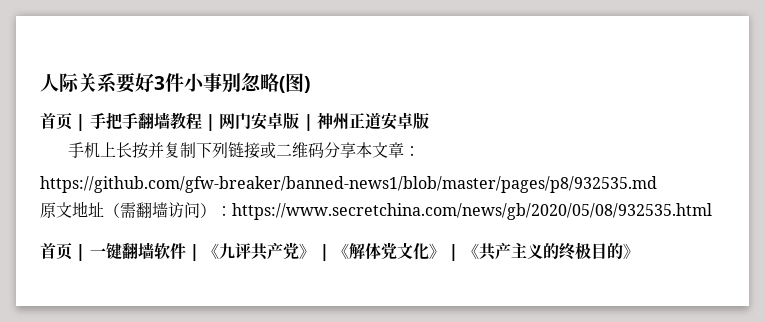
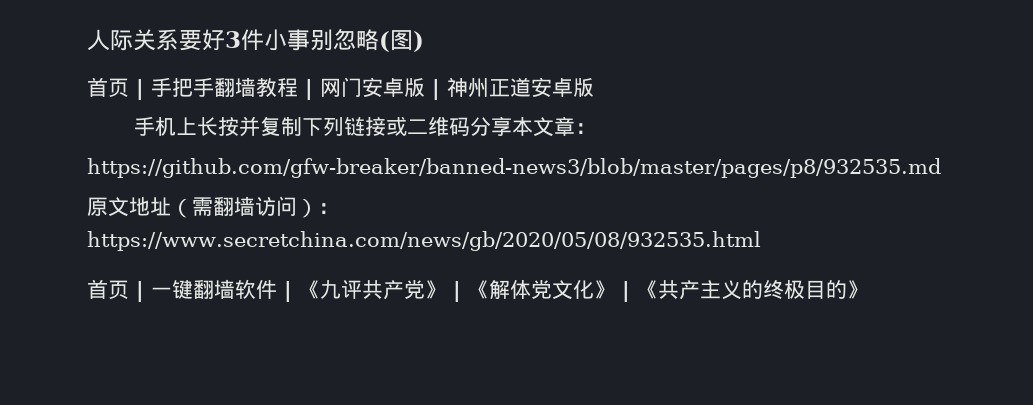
- https://github.com/gfw-breaker/banned-news1/blob/master/pages/p8/932535.md
+ https://github.com/gfw-breaker/banned-news3/blob/master/pages/p8/932535.md

